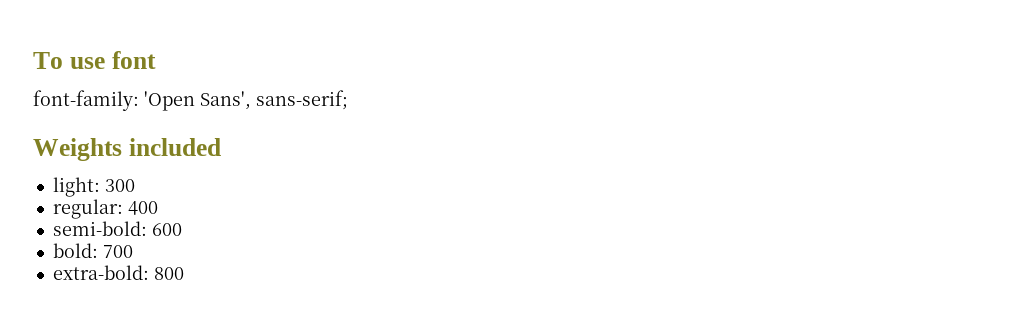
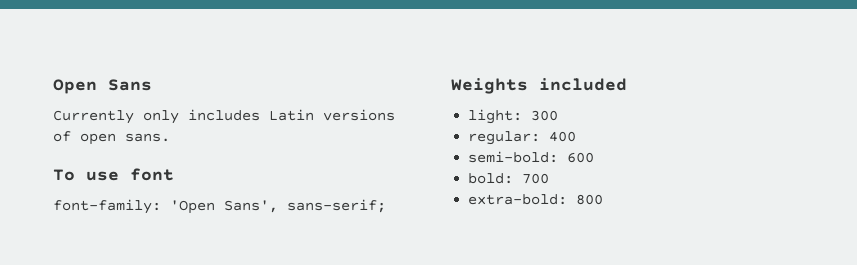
+ Open Sans
+ Currently only includes Latin versions of open sans.

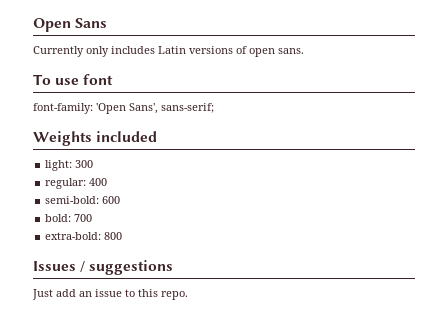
+ Issues / suggestions
+ Just add an issue to this repo.

